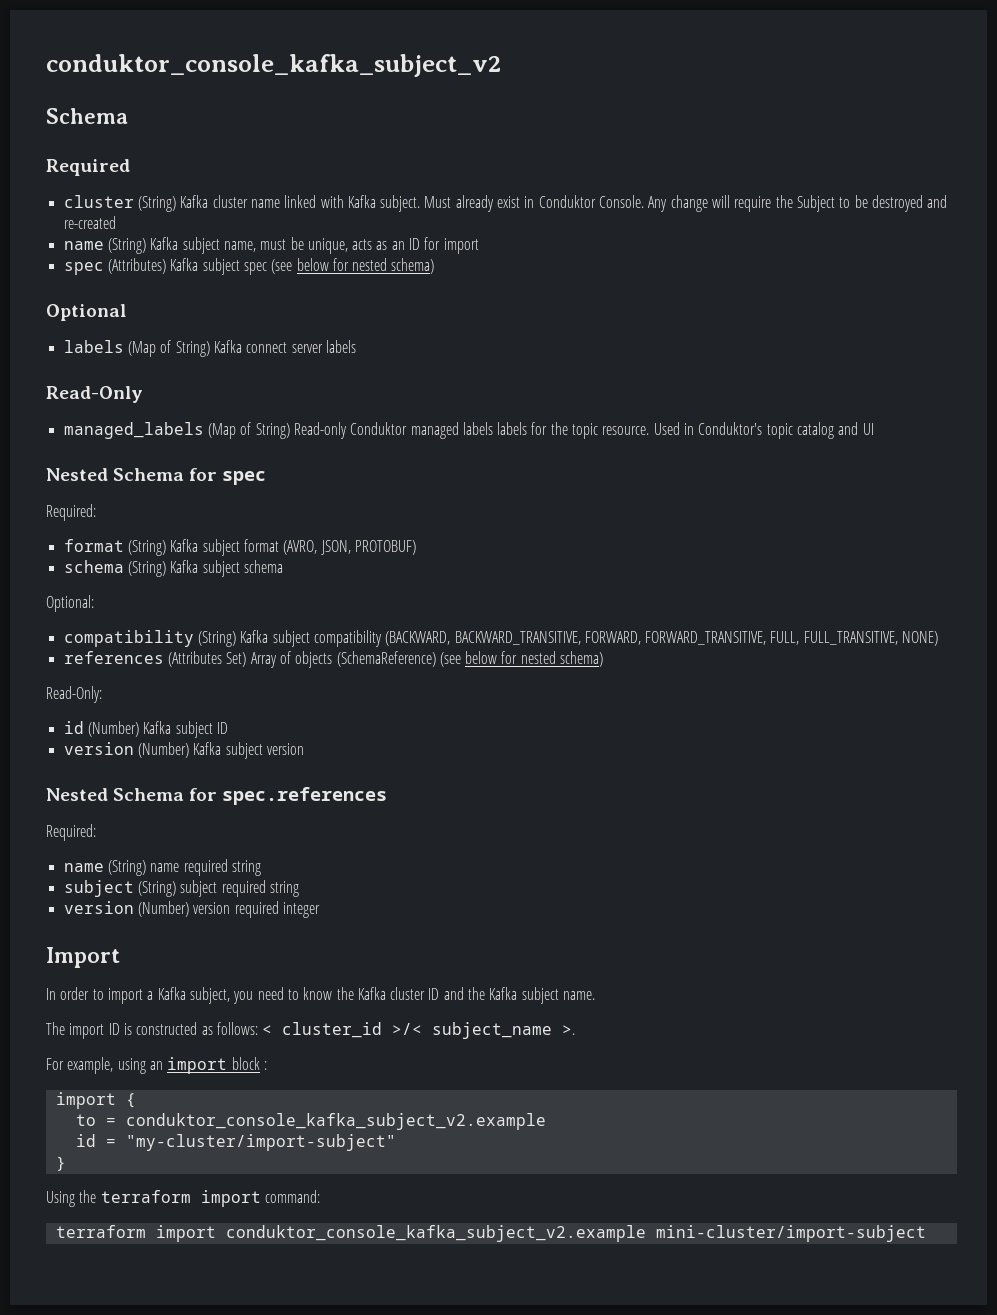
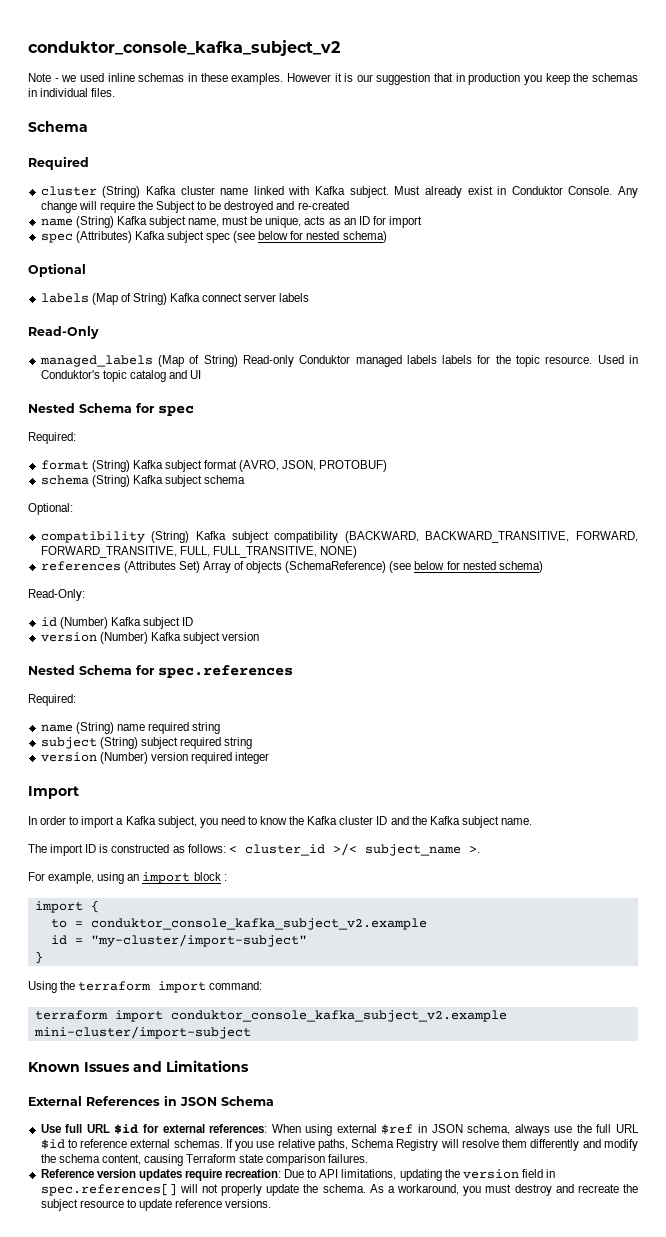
+ Note - we used inline schemas in these examples. However it is our suggestion that in production you keep the schemas in individual files.
+ Known Issues and Limitations
+ External References in JSON Schema
+ Use full URL $id for external references: When using external $ref in JSON schema, always use the full URL $id to reference external schemas. If you use relative paths, Schema Registry will resolve them differently and modify the schema content, causing Terraform state comparison failures.
+ Reference version updates require recreation: Due to API limitations, updating the version field in spec.references[] will not properly update the schema. As a workaround, you must destroy and recreate the subject resource to update reference versions.

